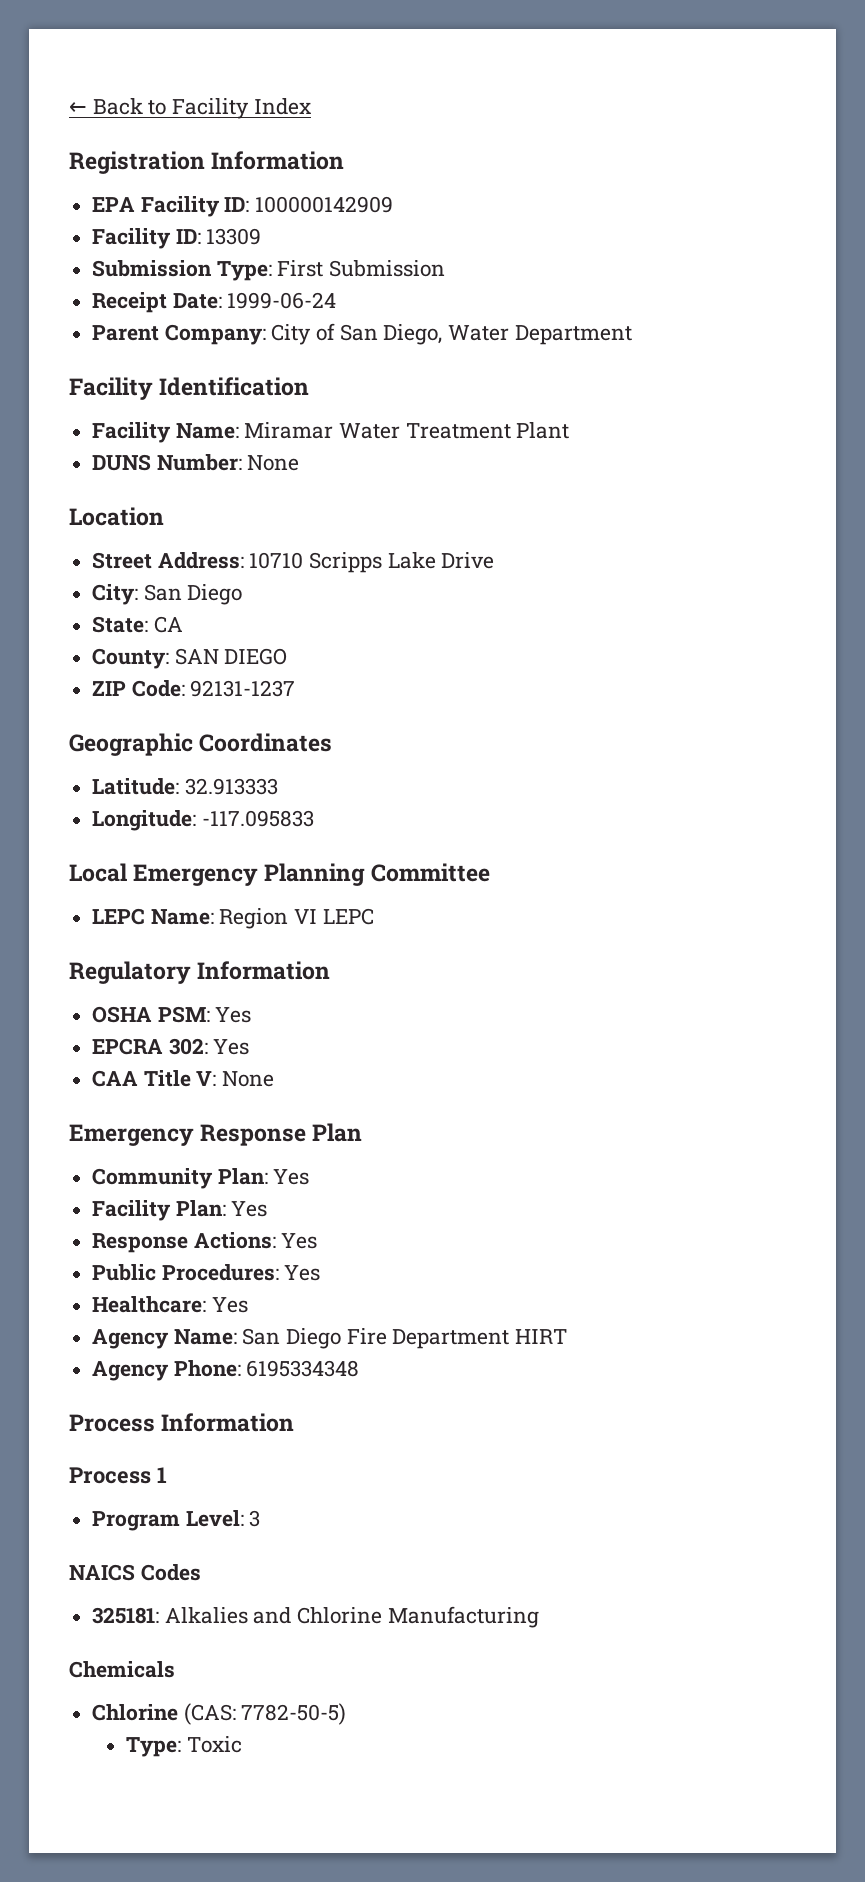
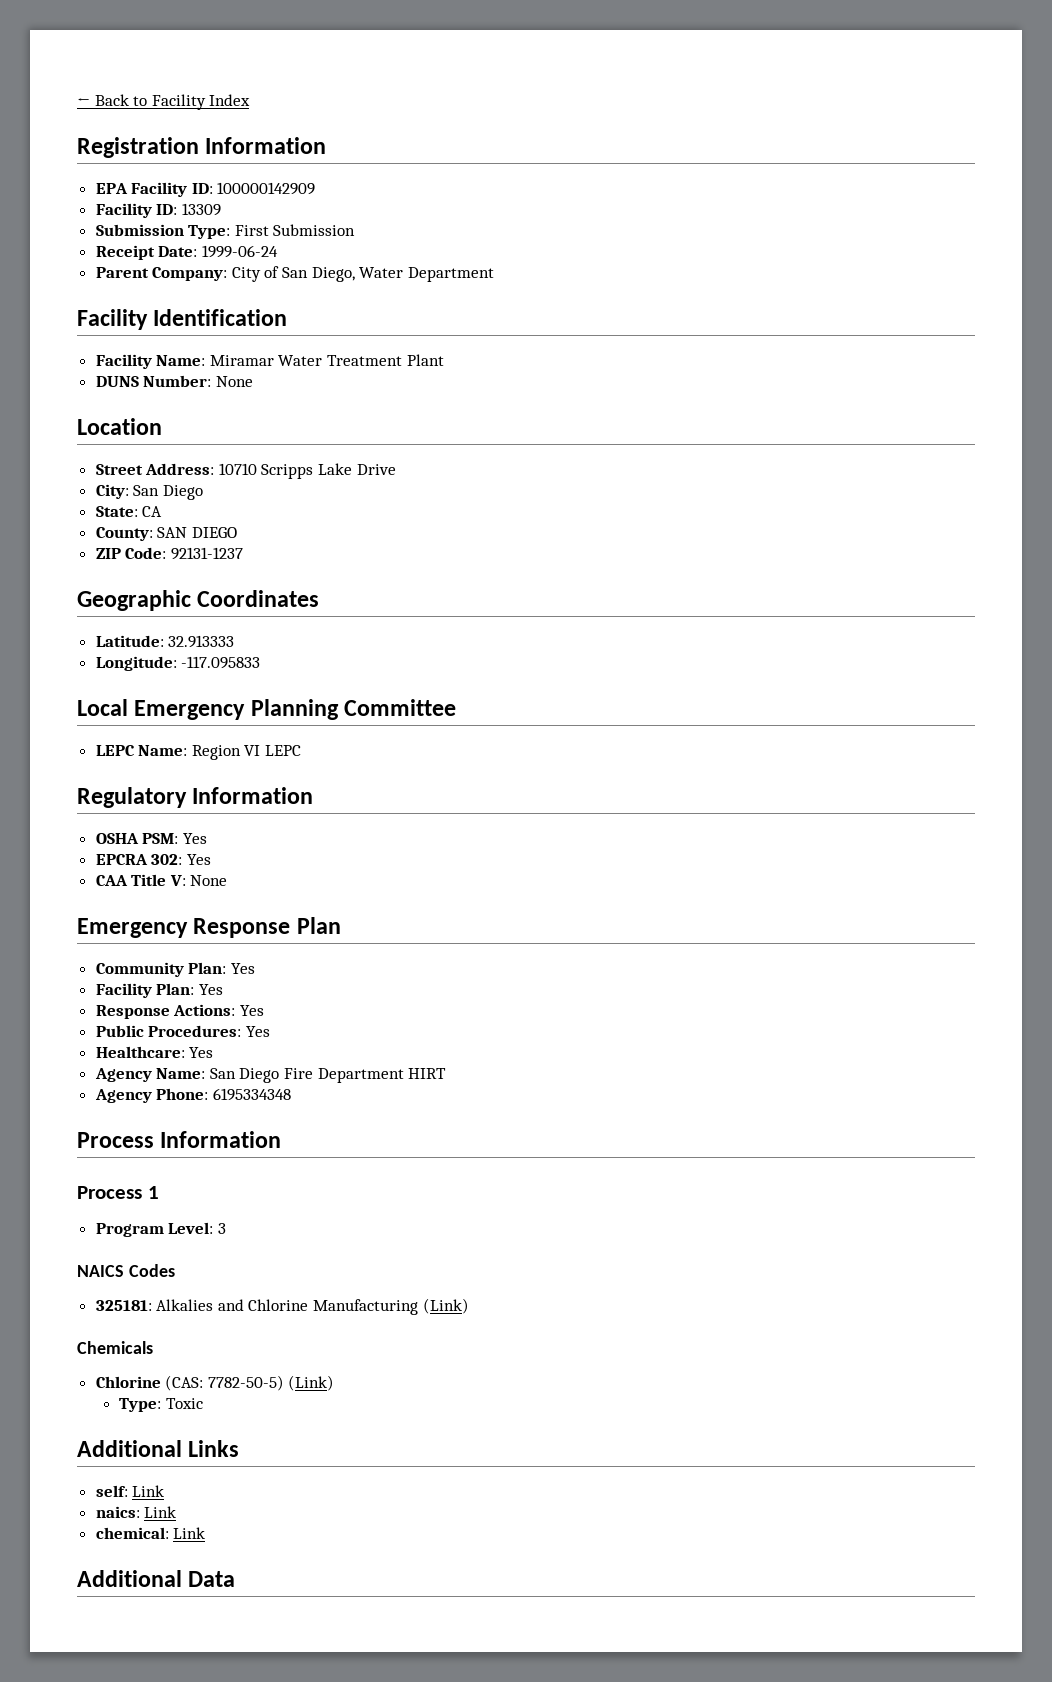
- 325181: Alkalies and Chlorine Manufacturing
+ 325181: Alkalies and Chlorine Manufacturing (Link)
- Chlorine (CAS: 7782-50-5)
+ Chlorine (CAS: 7782-50-5) (Link)
+ Additional Links
+ self: Link
+ naics: Link
+ chemical: Link
+ Additional Data

